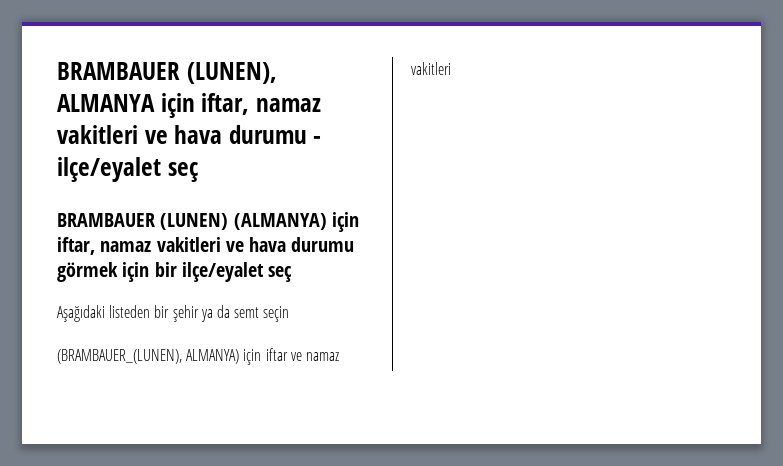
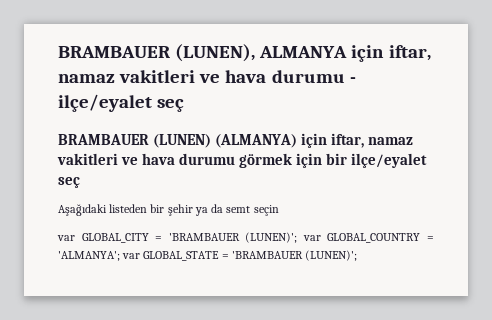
- (BRAMBAUER_(LUNEN), ALMANYA) için iftar ve namaz vakitleri
+ var GLOBAL_CITY = 'BRAMBAUER (LUNEN)'; var GLOBAL_COUNTRY = 'ALMANYA'; var GLOBAL_STATE = 'BRAMBAUER (LUNEN)';

